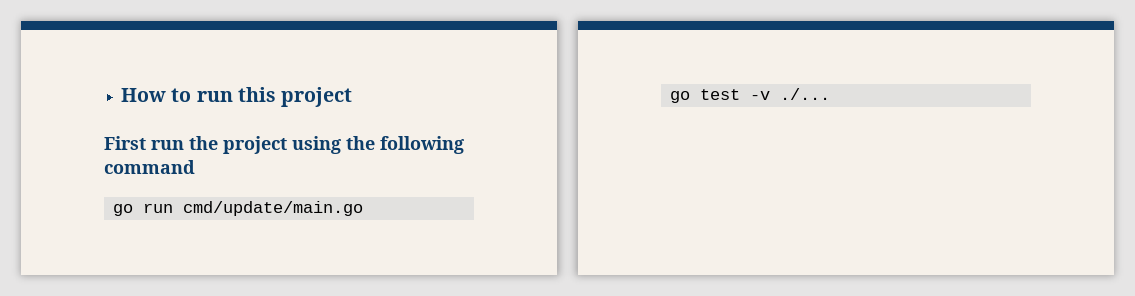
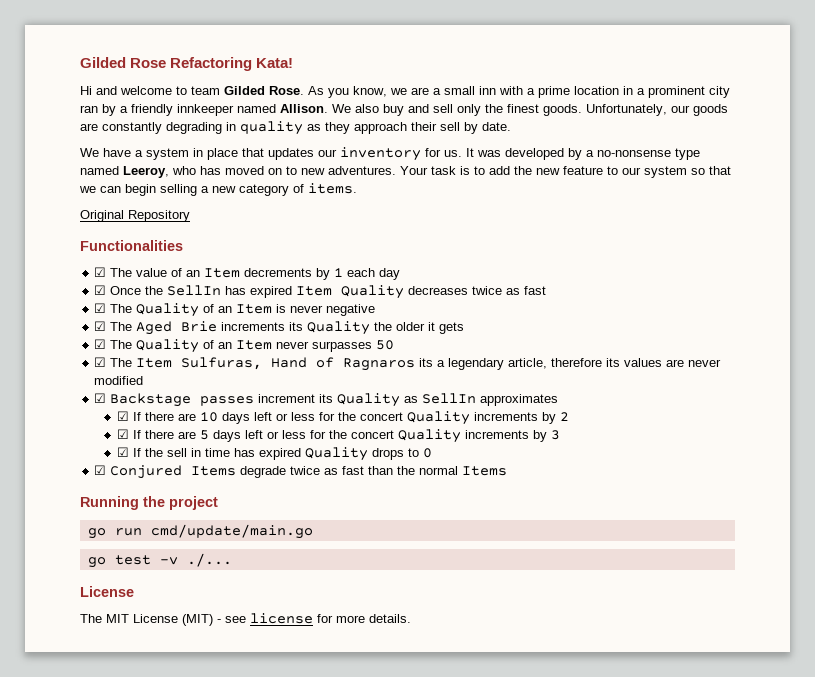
- How to run this project
- First run the project using the following command
+ Gilded Rose Refactoring Kata!
+ Hi and welcome to team Gilded Rose. As you know, we are a small inn with a prime location in a prominent city ran by a friendly innkeeper named Allison. We also buy and sell only the finest goods. Unfortunately, our goods are constantly degrading in quality as they approach their sell by date.
+ We have a system in place that updates our inventory for us. It was developed by a no-nonsense type named Leeroy, who has moved on to new adventures. Your task is to add the new feature to our system so that we can begin selling a new category of items.
+ Original Repository
+ Functionalities
+ ☑ The value of an Item decrements by 1 each day
+ ☑ Once the SellIn has expired Item Quality decreases twice as fast
+ ☑ The Quality of an Item is never negative
+ ☑ The Aged Brie increments its Quality the older it gets
+ ☑ The Quality of an Item never surpasses 50
+ ☑ The Item Sulfuras, Hand of Ragnaros its a legendary article, therefore its values are never modified
+ ☑ Backstage passes increment its Quality as SellIn approximates
+ ☑ If there are 10 days left or less for the concert Quality increments by 2
+ ☑ If there are 5 days left or less for the concert Quality increments by 3
+ ☑ If the sell in time has expired Quality drops to 0
+ ☑ Conjured Items degrade twice as fast than the normal Items
+ Running the project
  go test -v ./...
+ License
+ The MIT License (MIT) - see license for more details.

